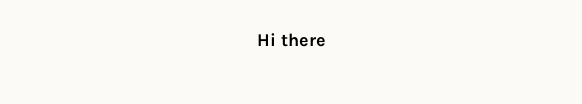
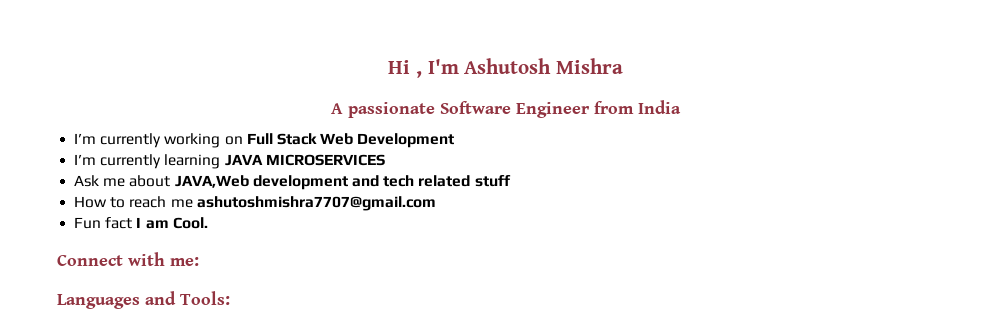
- Hi there
+ Hi , I'm Ashutosh Mishra
+ A passionate Software Engineer from India
+ I’m currently working on Full Stack Web Development
+ I’m currently learning JAVA MICROSERVICES
+ Ask me about JAVA,Web development and tech related stuff
+ How to reach me ashutoshmishra7707@gmail.com
+ Fun fact I am Cool.
+ Connect with me:
+ Languages and Tools:

